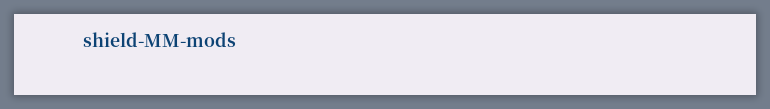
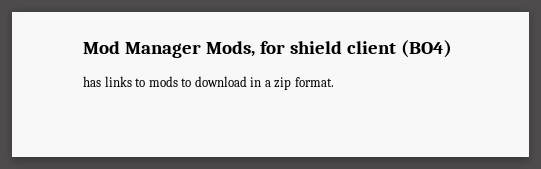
- shield-MM-mods
+ Mod Manager Mods, for shield client (BO4)
+ has links to mods to download in a zip format.

